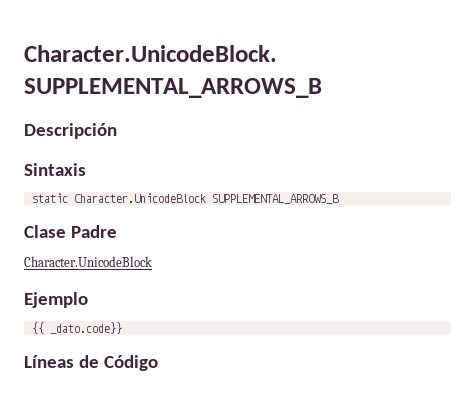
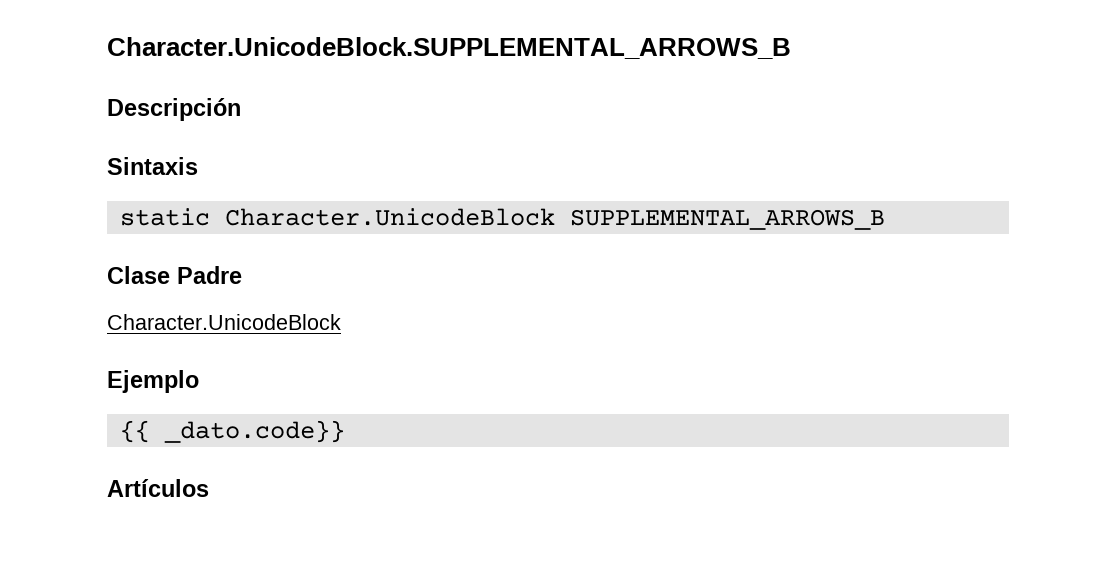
- Líneas de Código
+ Artículos

